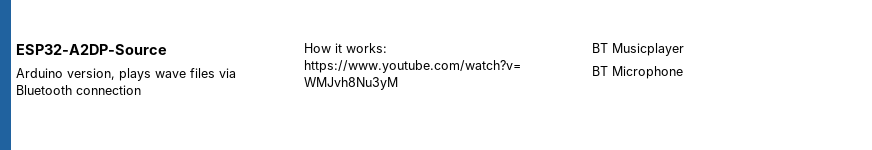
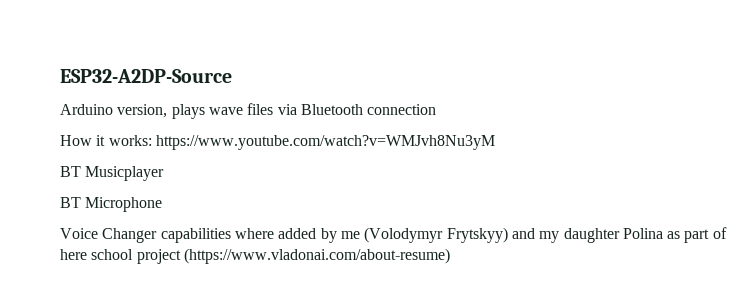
+ Voice Changer capabilities where added by me (Volodymyr Frytskyy) and my daughter Polina as part of here school project (https://www.vladonai.com/about-resume)

